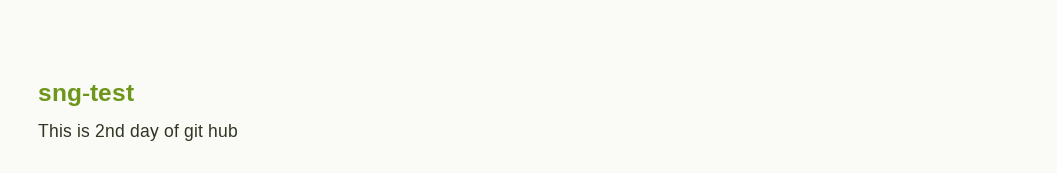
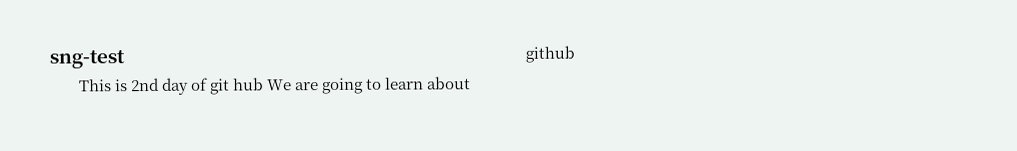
- This is 2nd day of git hub
+ This is 2nd day of git hub We are going to learn about github

